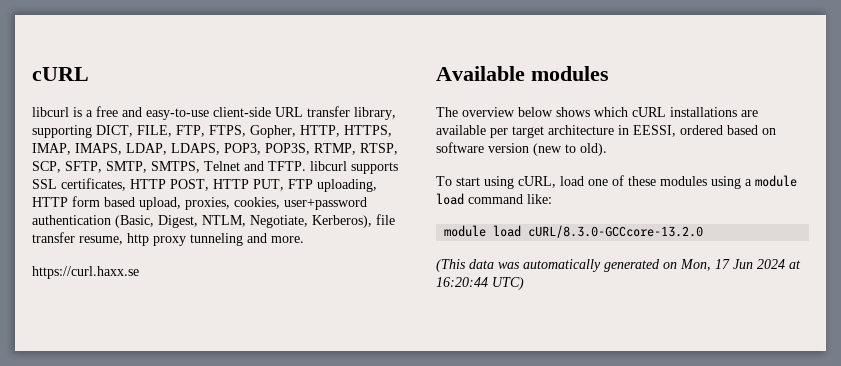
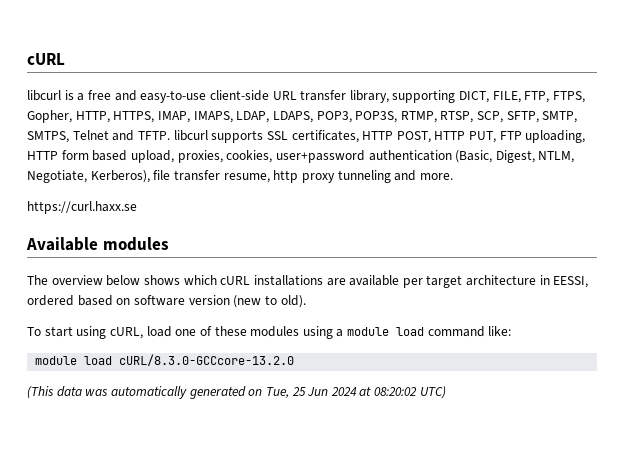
- (This data was automatically generated on Mon, 17 Jun 2024 at 16:20:44 UTC)
+ (This data was automatically generated on Tue, 25 Jun 2024 at 08:20:02 UTC)

